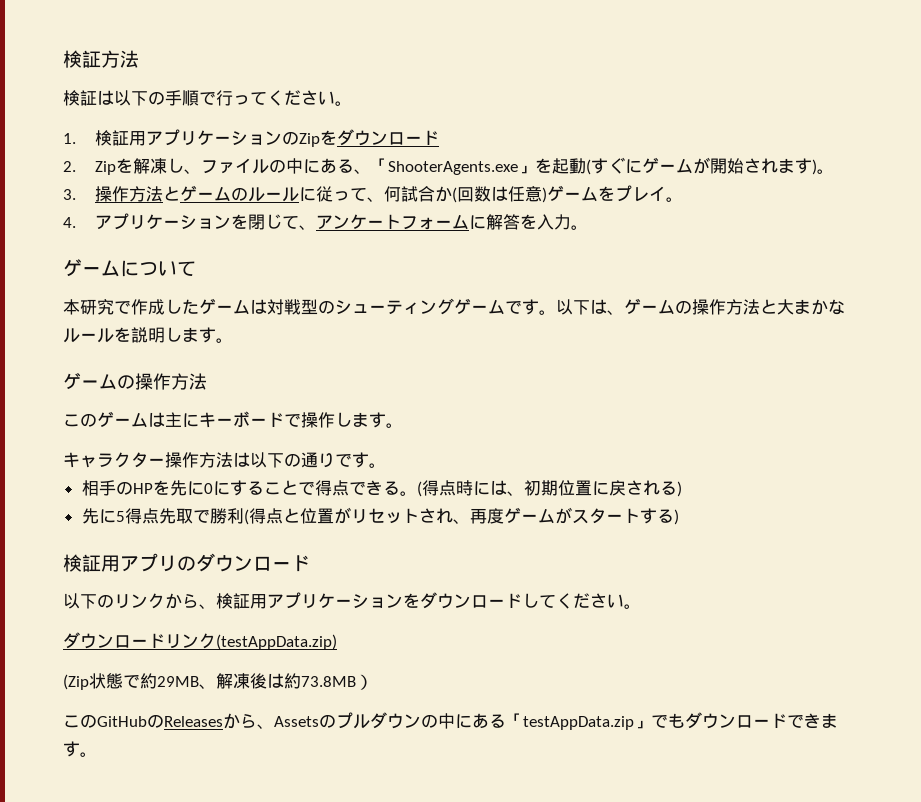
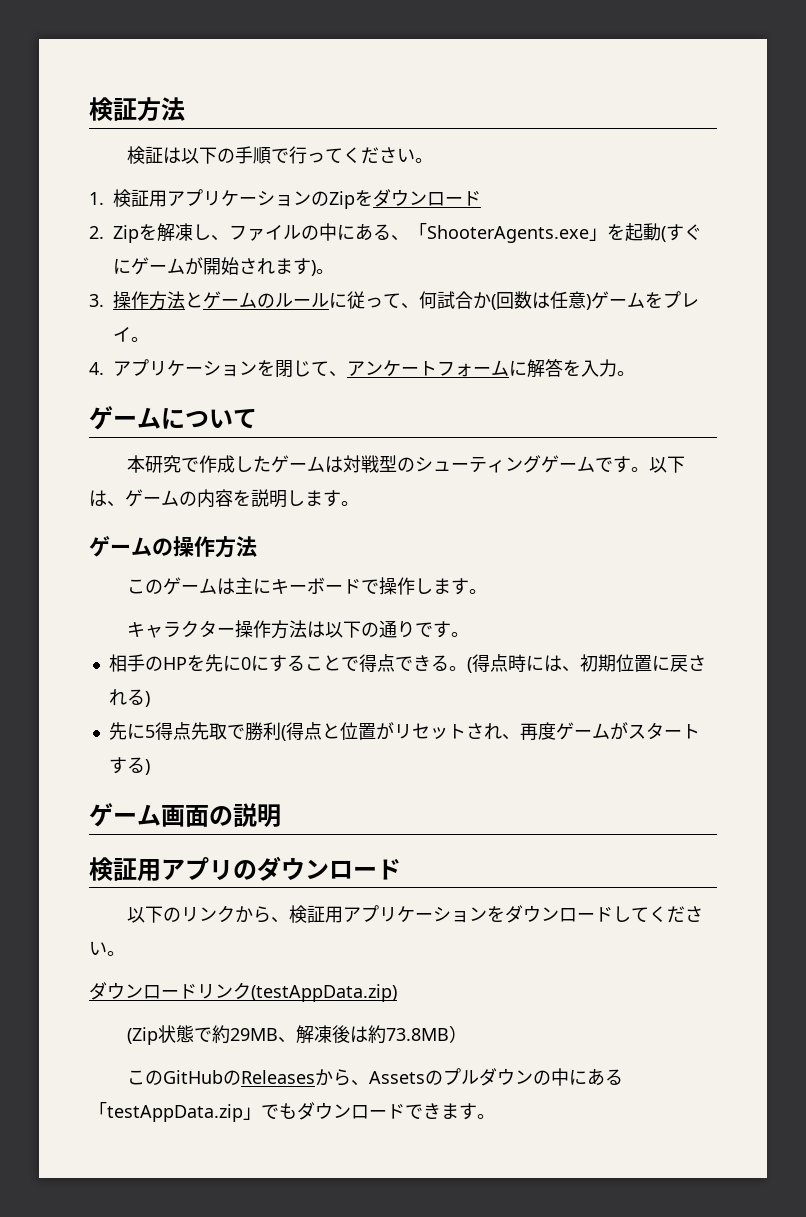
- 以下は、ゲームの操作方法と大まかなルールを説明します。
+ 以下は、ゲームの内容を説明します。
+ ゲーム画面の説明

